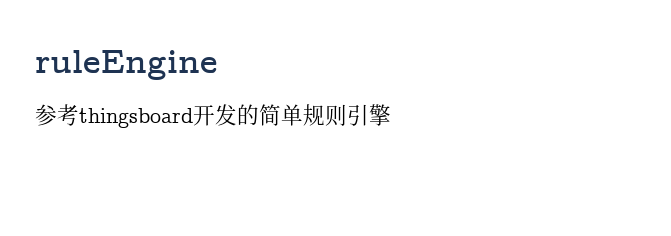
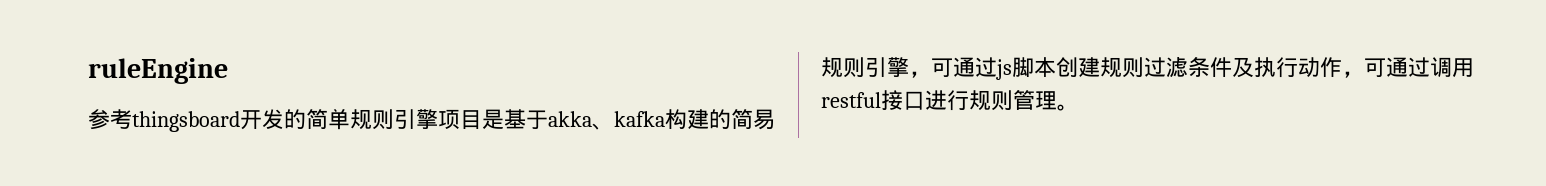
- 参考thingsboard开发的简单规则引擎
+ 参考thingsboard开发的简单规则引擎项目是基于akka、kafka构建的简易规则引擎，可通过js脚本创建规则过滤条件及执行动作，可通过调用restful接口进行规则管理。

